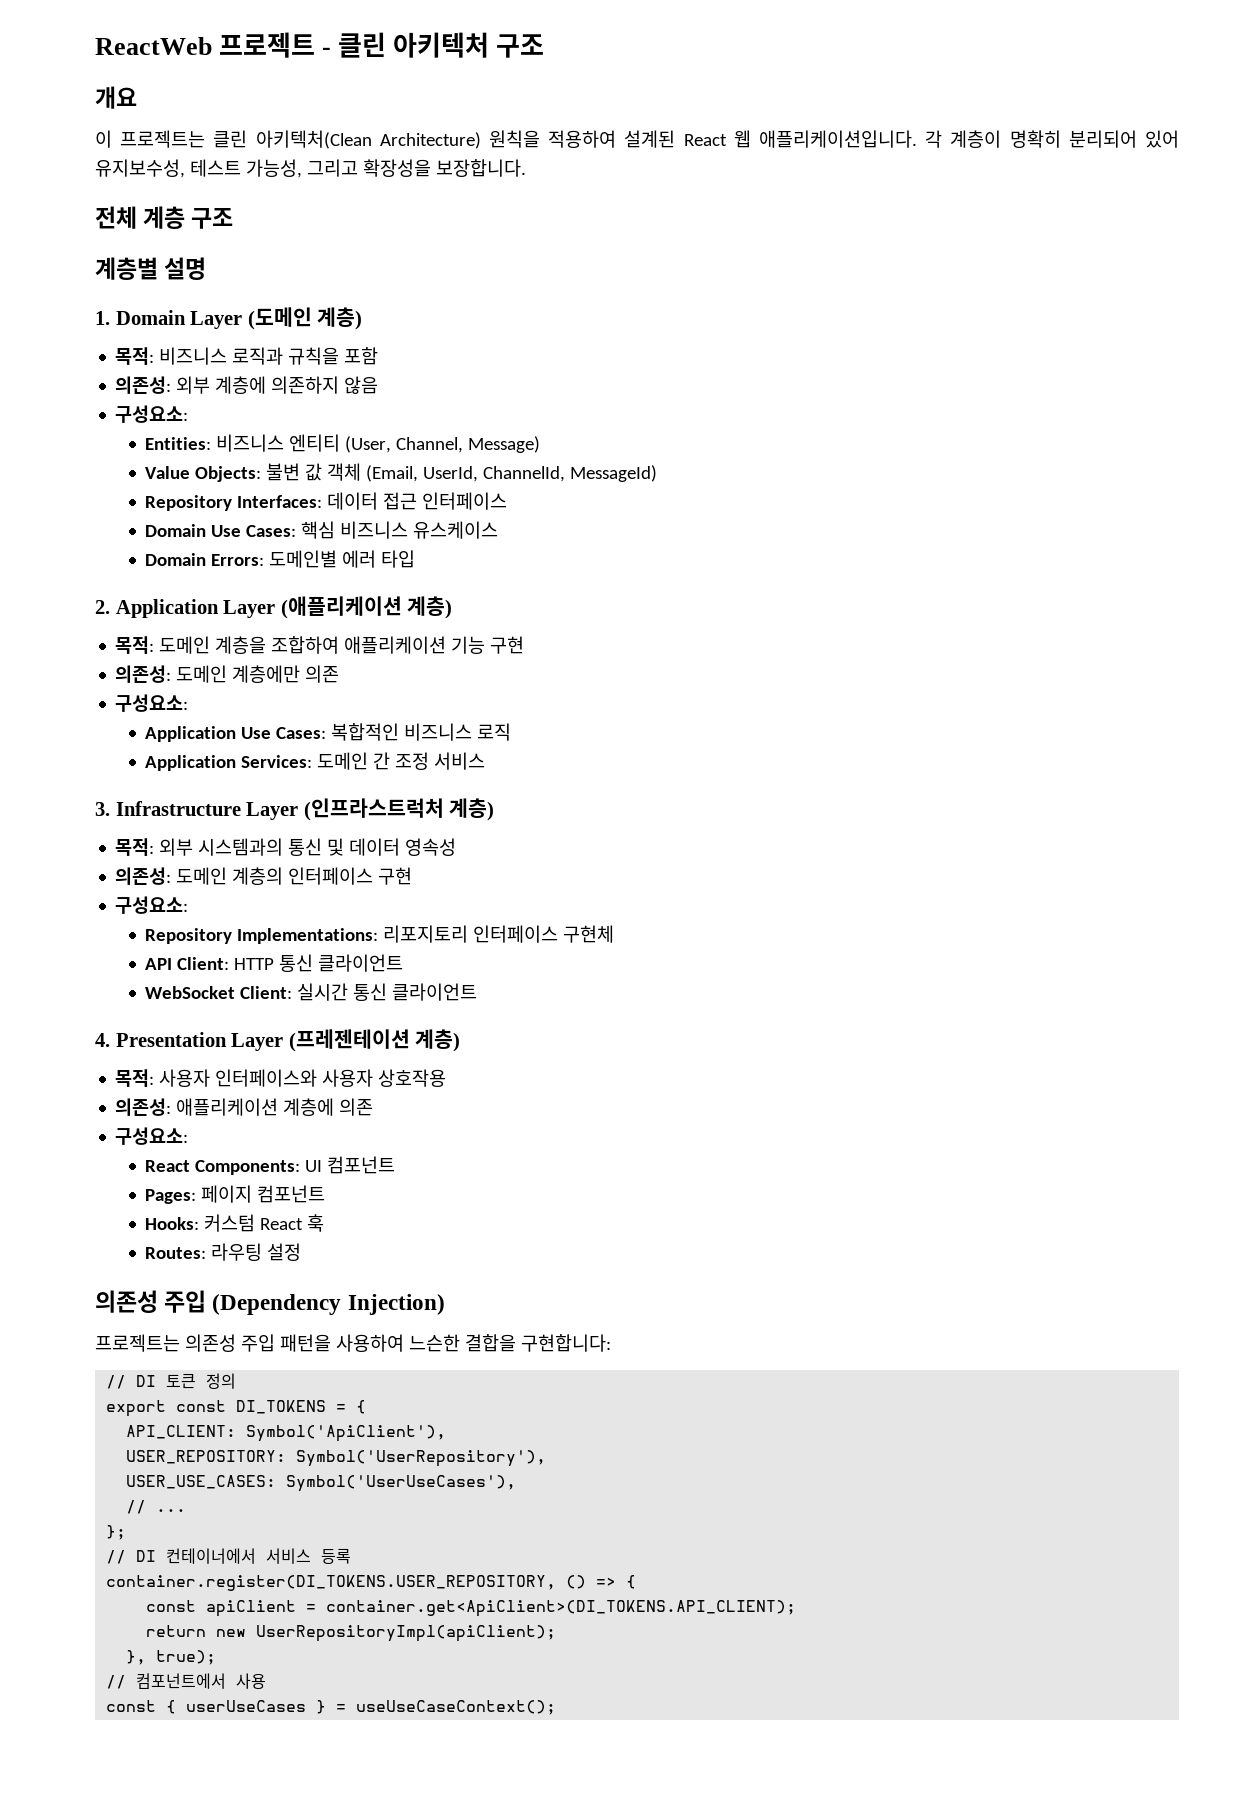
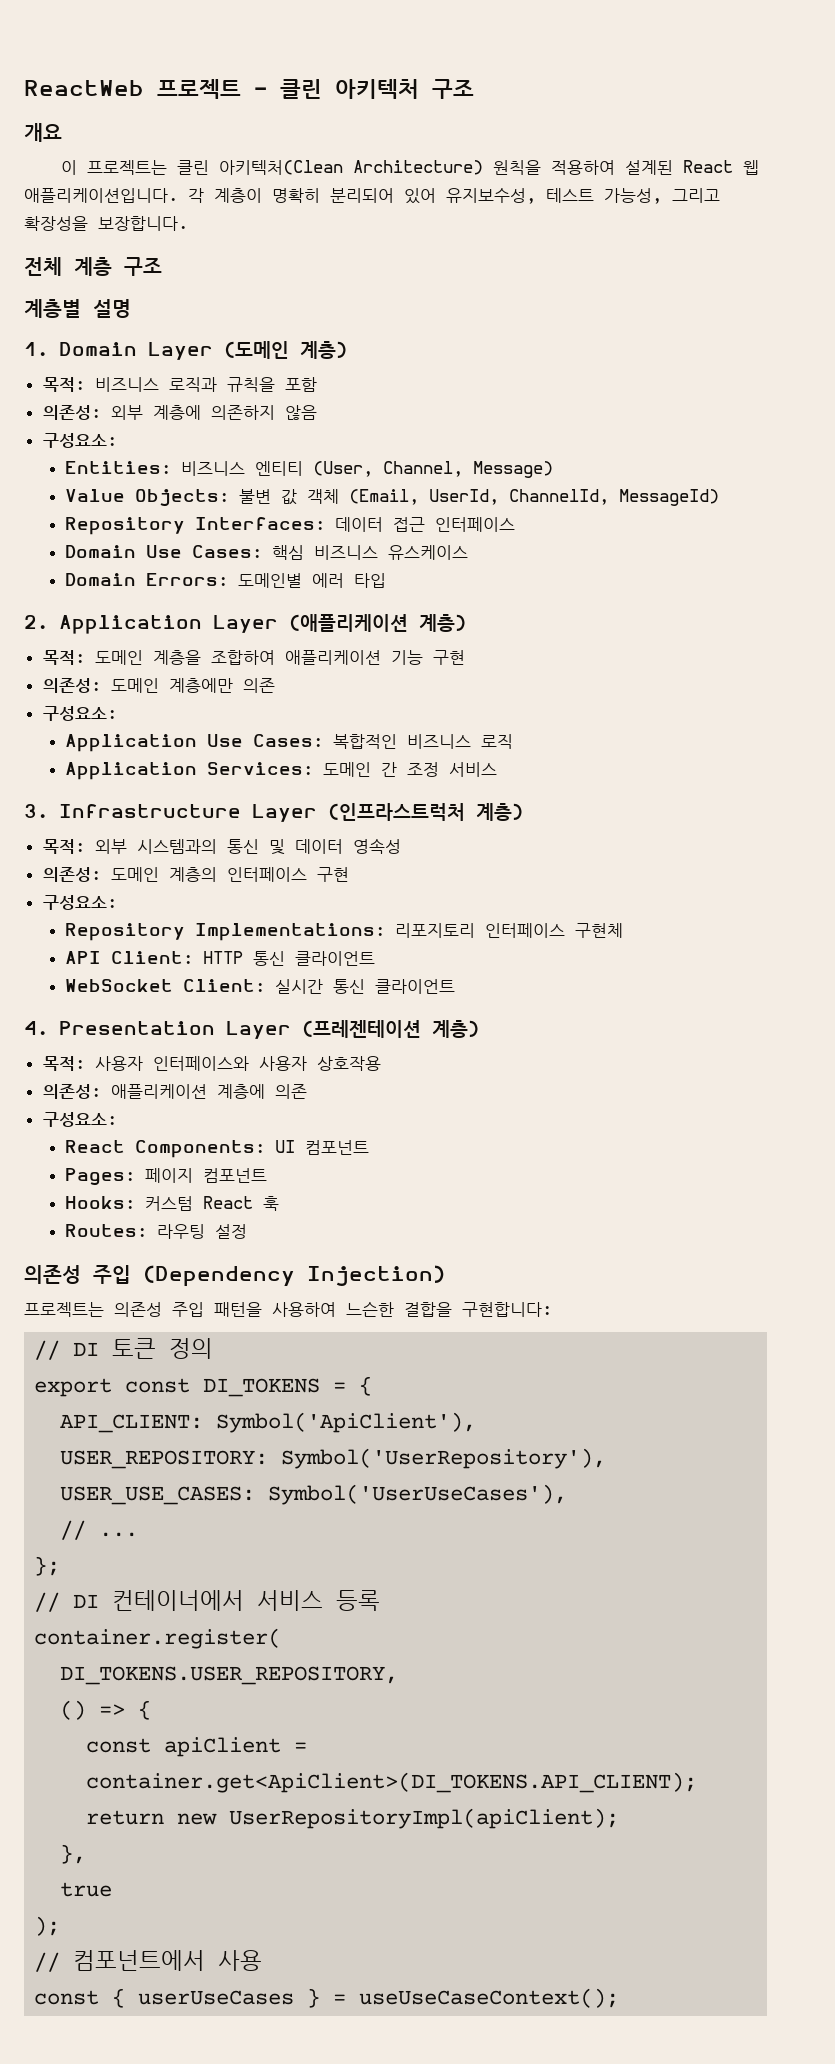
- container.register(DI_TOKENS.USER_REPOSITORY, () => {
+ container.register(
+ DI_TOKENS.USER_REPOSITORY,
+ () => {
- }, true);
+ },
+ true
+ );

